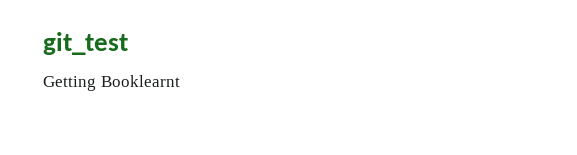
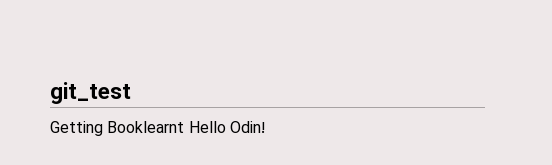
- Getting Booklearnt
+ Getting Booklearnt Hello Odin!

